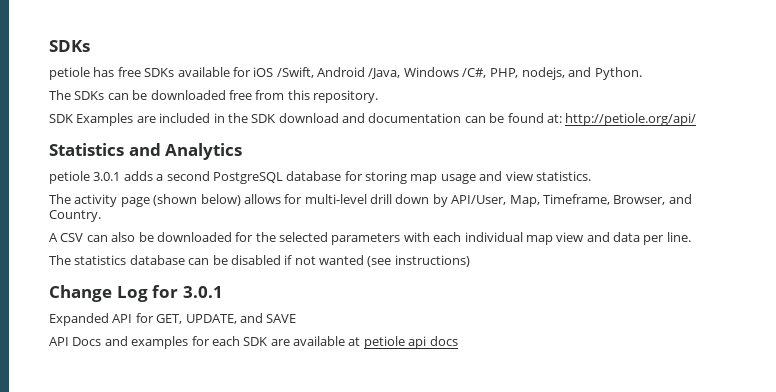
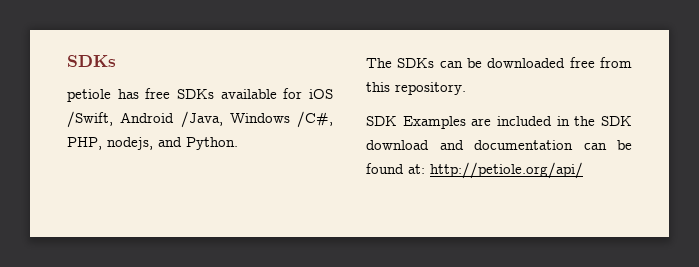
- Statistics and Analytics
- petiole 3.0.1 adds a second PostgreSQL database for storing map usage and view statistics.
- The activity page (shown below) allows for multi-level drill down by API/User, Map, Timeframe, Browser, and Country.
- A CSV can also be downloaded for the selected parameters with each individual map view and data per line.
- The statistics database can be disabled if not wanted (see instructions)
- Change Log for 3.0.1
- Expanded API for GET, UPDATE, and SAVE
- API Docs and examples for each SDK are available at petiole api docs

